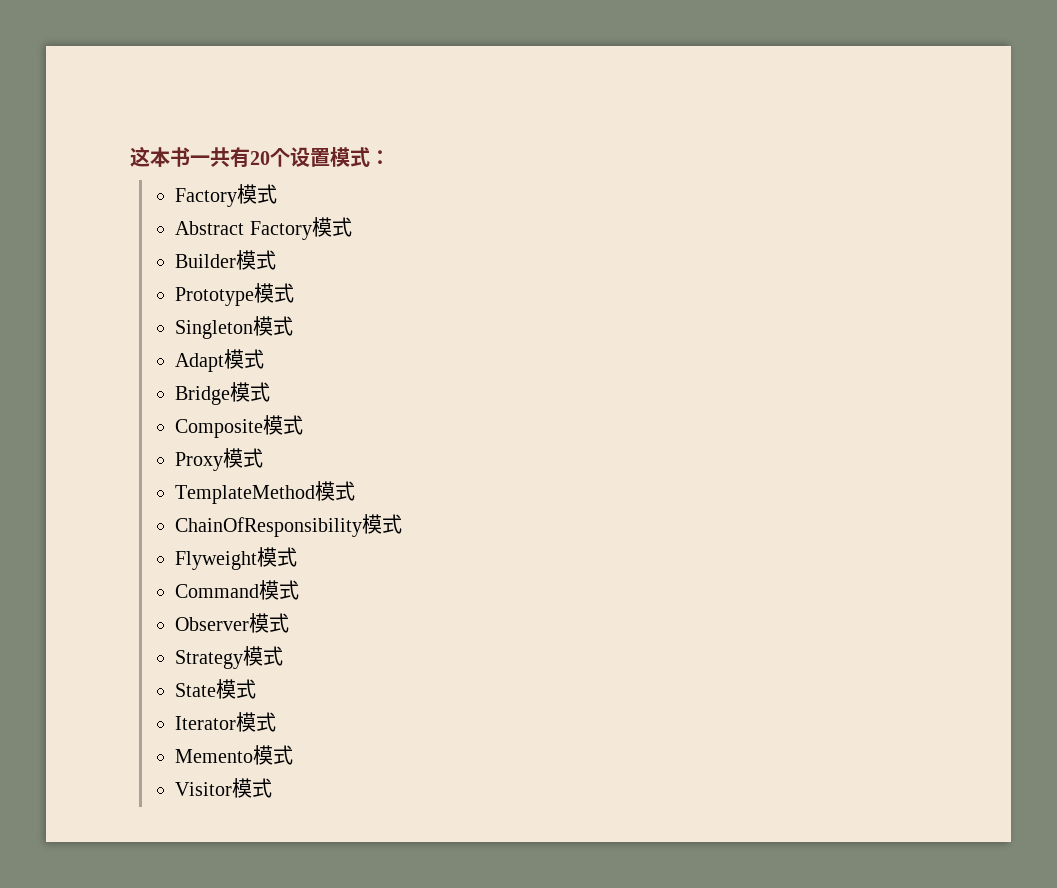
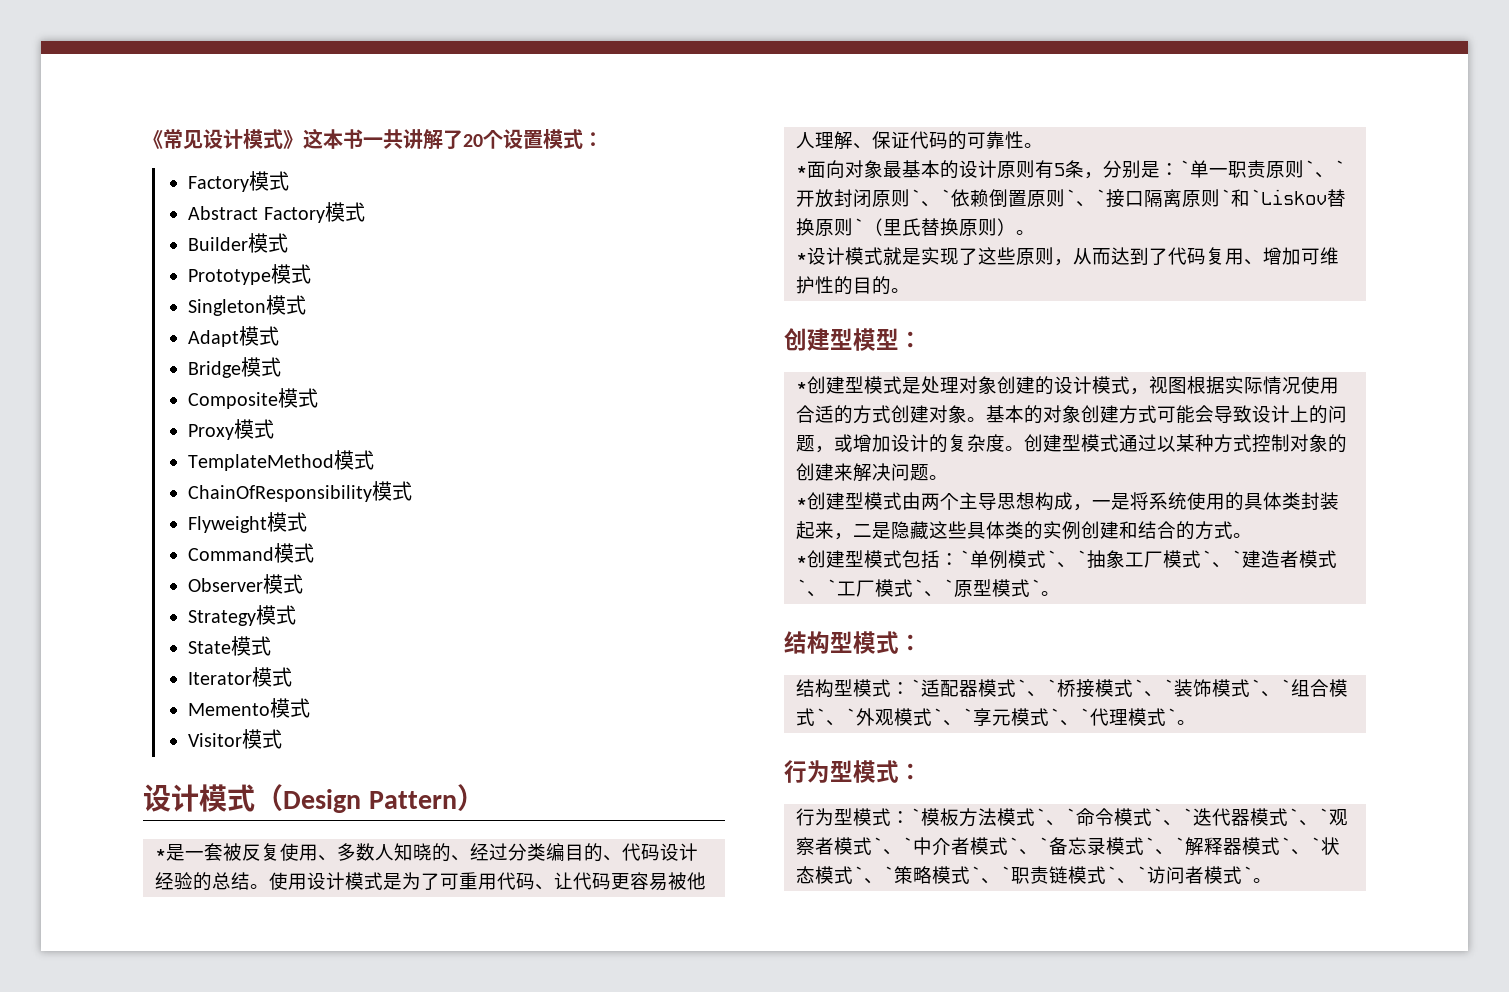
- 这本书一共有20个设置模式：
+ 《常见设计模式》这本书一共讲解了20个设置模式：
+ 设计模式（Design Pattern）
+ *是一套被反复使用、多数人知晓的、经过分类编目的、代码设计经验的总结。使用设计模式是为了可重用代码、让代码更容易被他人理解、保证代码的可靠性。
+ *面向对象最基本的设计原则有5条，分别是：`单一职责原则`、`开放封闭原则`、`依赖倒置原则`、`接口隔离原则`和`Liskov替换原则`（里氏替换原则）。
+ *设计模式就是实现了这些原则，从而达到了代码复用、增加可维护性的目的。
+ 创建型模型：
+ *创建型模式是处理对象创建的设计模式，视图根据实际情况使用合适的方式创建对象。基本的对象创建方式可能会导致设计上的问题，或增加设计的复杂度。创建型模式通过以某种方式控制对象的创建来解决问题。
+ *创建型模式由两个主导思想构成，一是将系统使用的具体类封装起来，二是隐藏这些具体类的实例创建和结合的方式。
+ *创建型模式包括：`单例模式`、`抽象工厂模式`、`建造者模式`、`工厂模式`、`原型模式`。
+ 结构型模式：
+ 结构型模式：`适配器模式`、`桥接模式`、`装饰模式`、`组合模式`、`外观模式`、`享元模式`、`代理模式`。
+ 行为型模式：
+ 行为型模式：`模板方法模式`、`命令模式`、`迭代器模式`、`观察者模式`、`中介者模式`、`备忘录模式`、`解释器模式`、`状态模式`、`策略模式`、`职责链模式`、`访问者模式`。

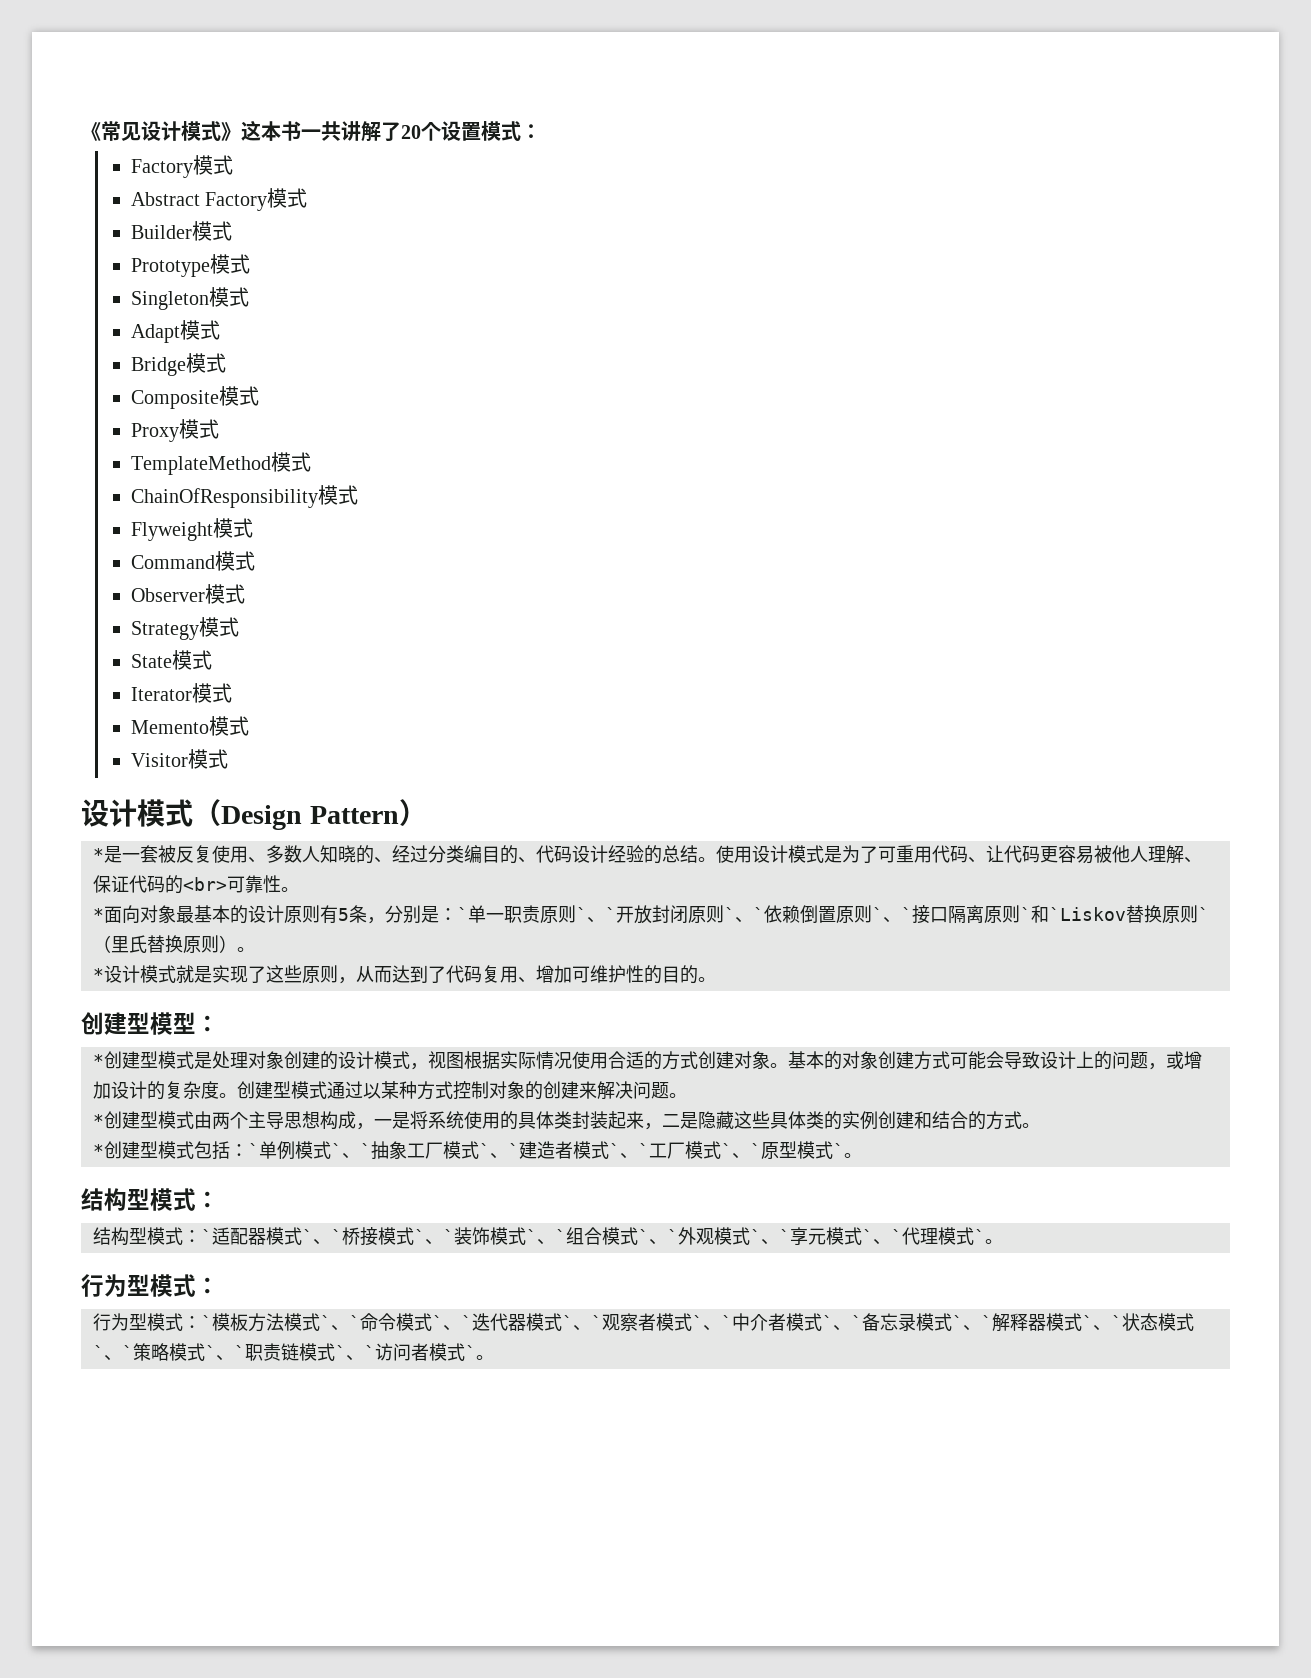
- 使用设计模式是为了可重用代码、让代码更容易被他人理解、保证代码的可靠性。
+ 使用设计模式是为了可重用代码、让代码更容易被他人理解、保证代码的<br>可靠性。

